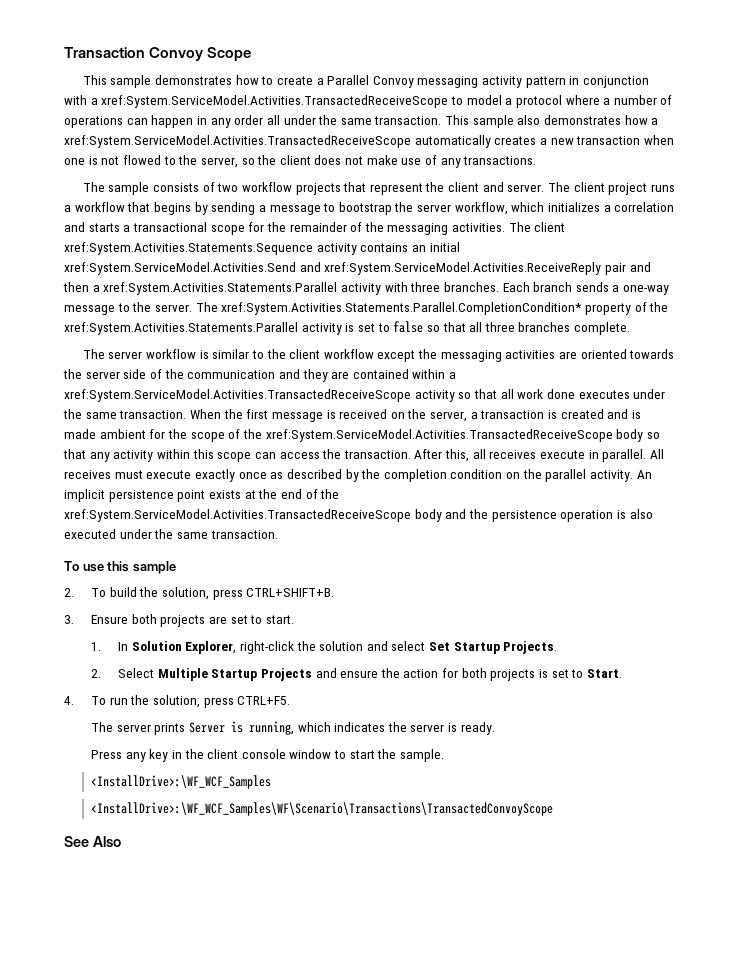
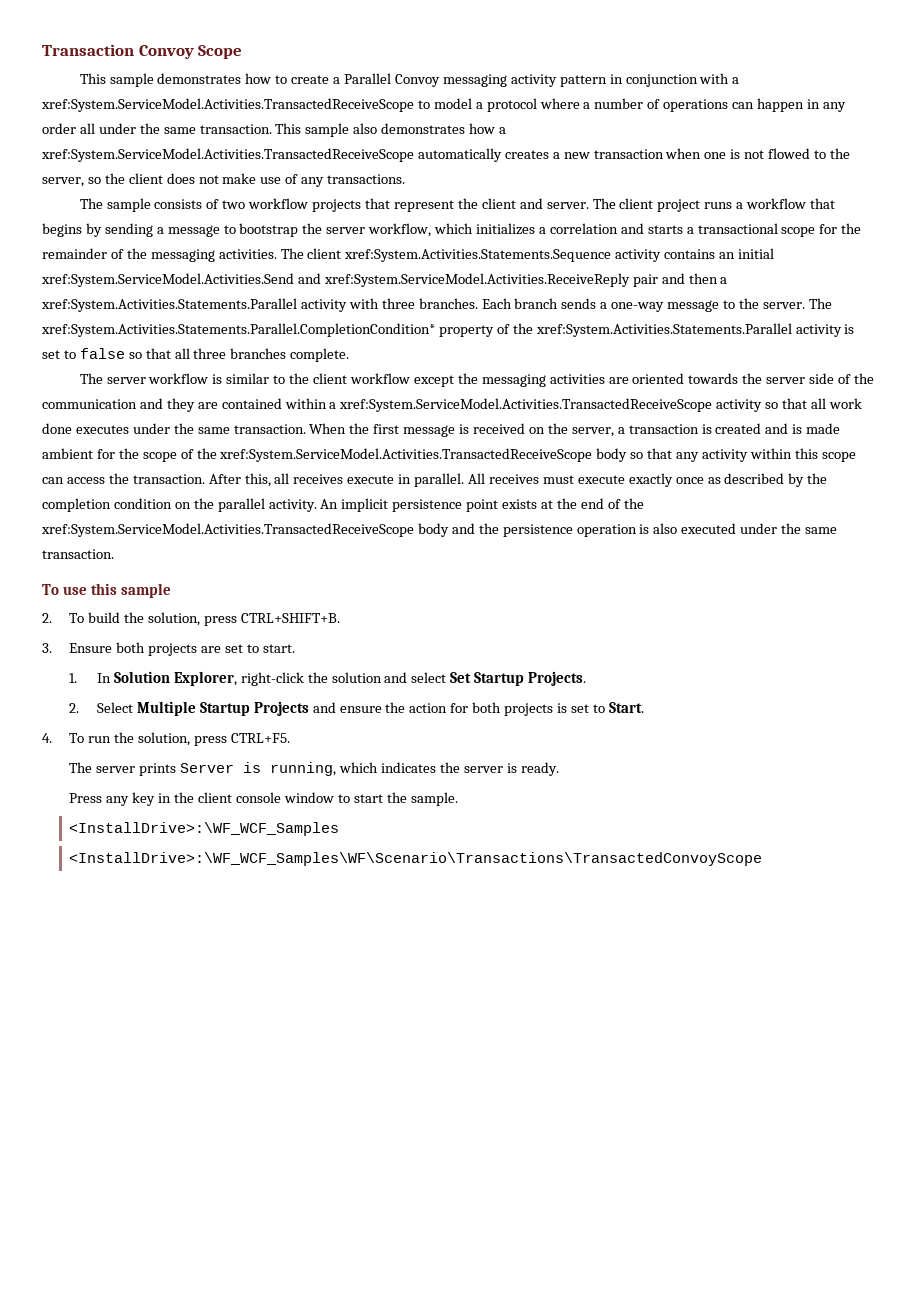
- See Also

